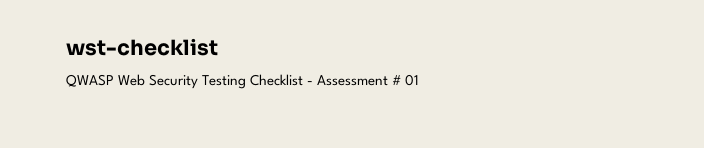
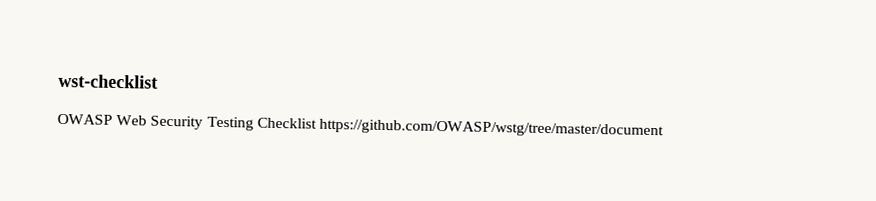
- QWASP Web Security Testing Checklist - Assessment # 01
+ OWASP Web Security Testing Checklist https://github.com/OWASP/wstg/tree/master/document

